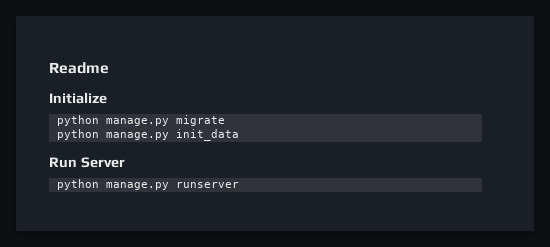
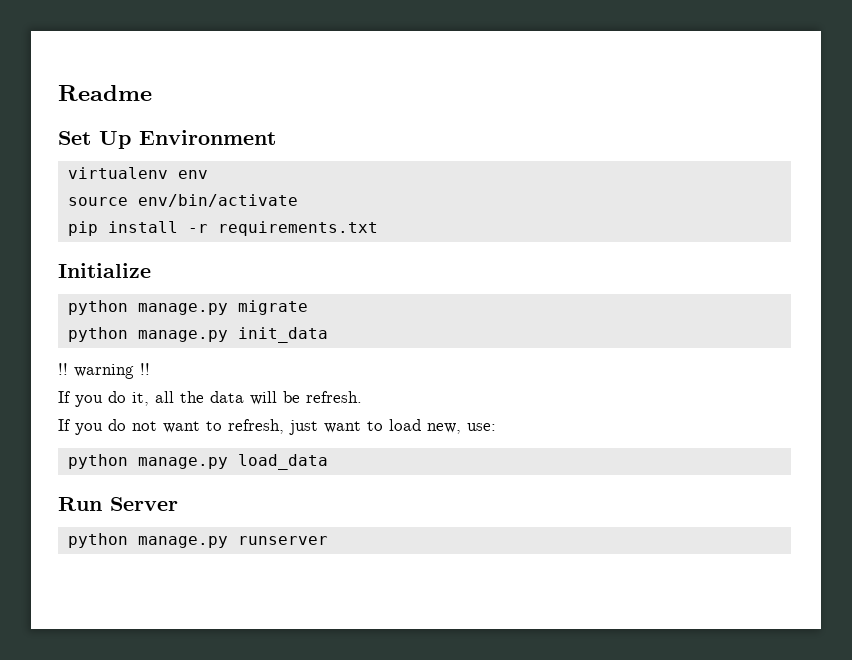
+ Set Up Environment
+ virtualenv env
+ source env/bin/activate
+ pip install -r requirements.txt
+ !! warning !!
+ If you do it, all the data will be refresh.
+ If you do not want to refresh, just want to load new, use:
+ python manage.py load_data

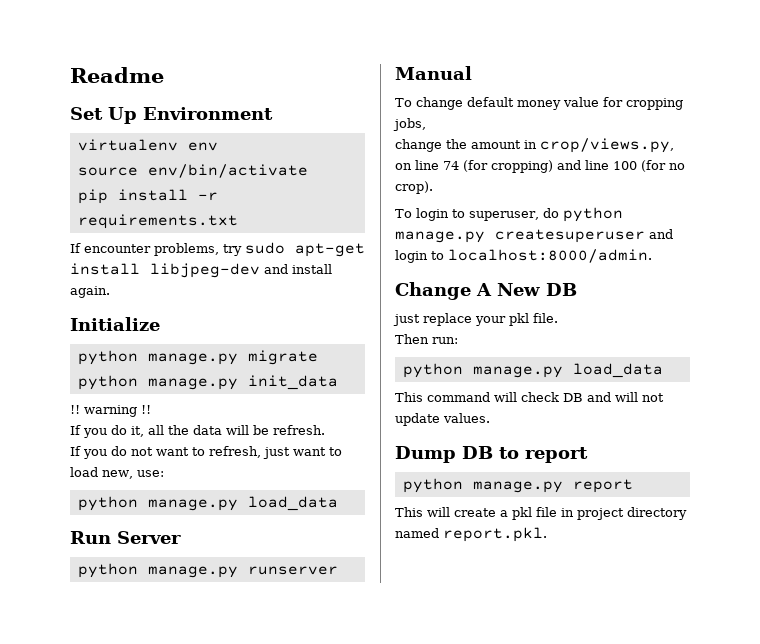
+ If encounter problems, try sudo apt-get install libjpeg-dev and install again.
+ Manual
+ To change default money value for cropping jobs,
+ change the amount in crop/views.py, on line 74 (for cropping) and line 100 (for no crop).
+ To login to superuser, do python manage.py createsuperuser and login to localhost:8000/admin.
+ Change A New DB
+ just replace your pkl file.
+ Then run:
+ python manage.py load_data
+ This command will check DB and will not update values.
+ Dump DB to report
+ python manage.py report
+ This will create a pkl file in project directory named report.pkl.

